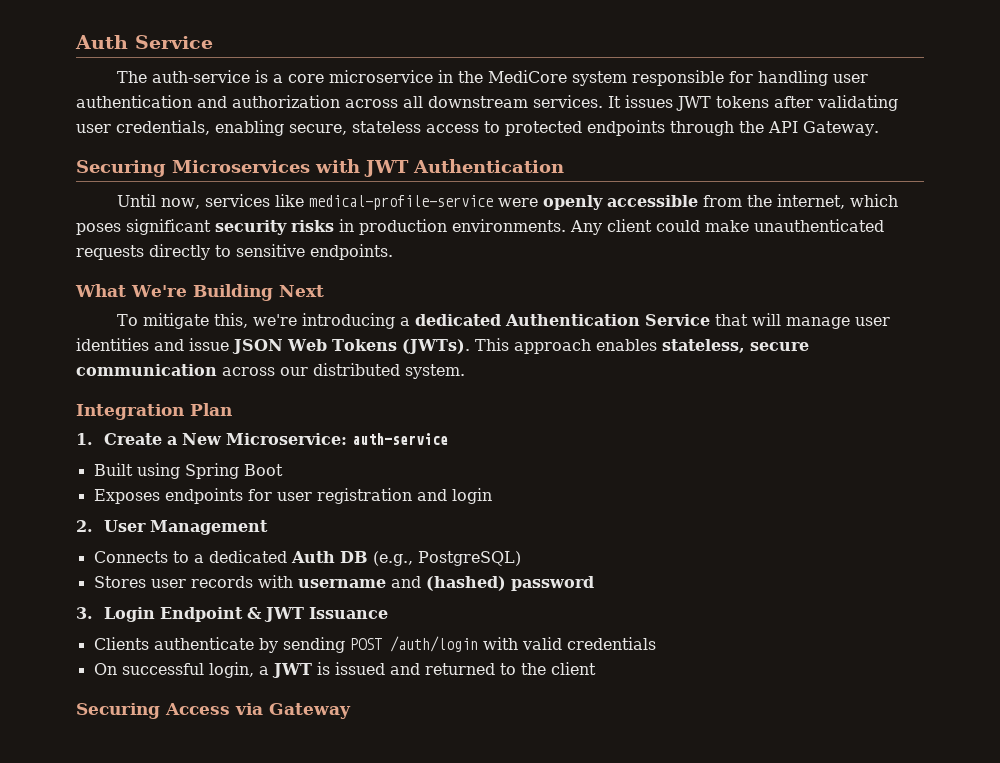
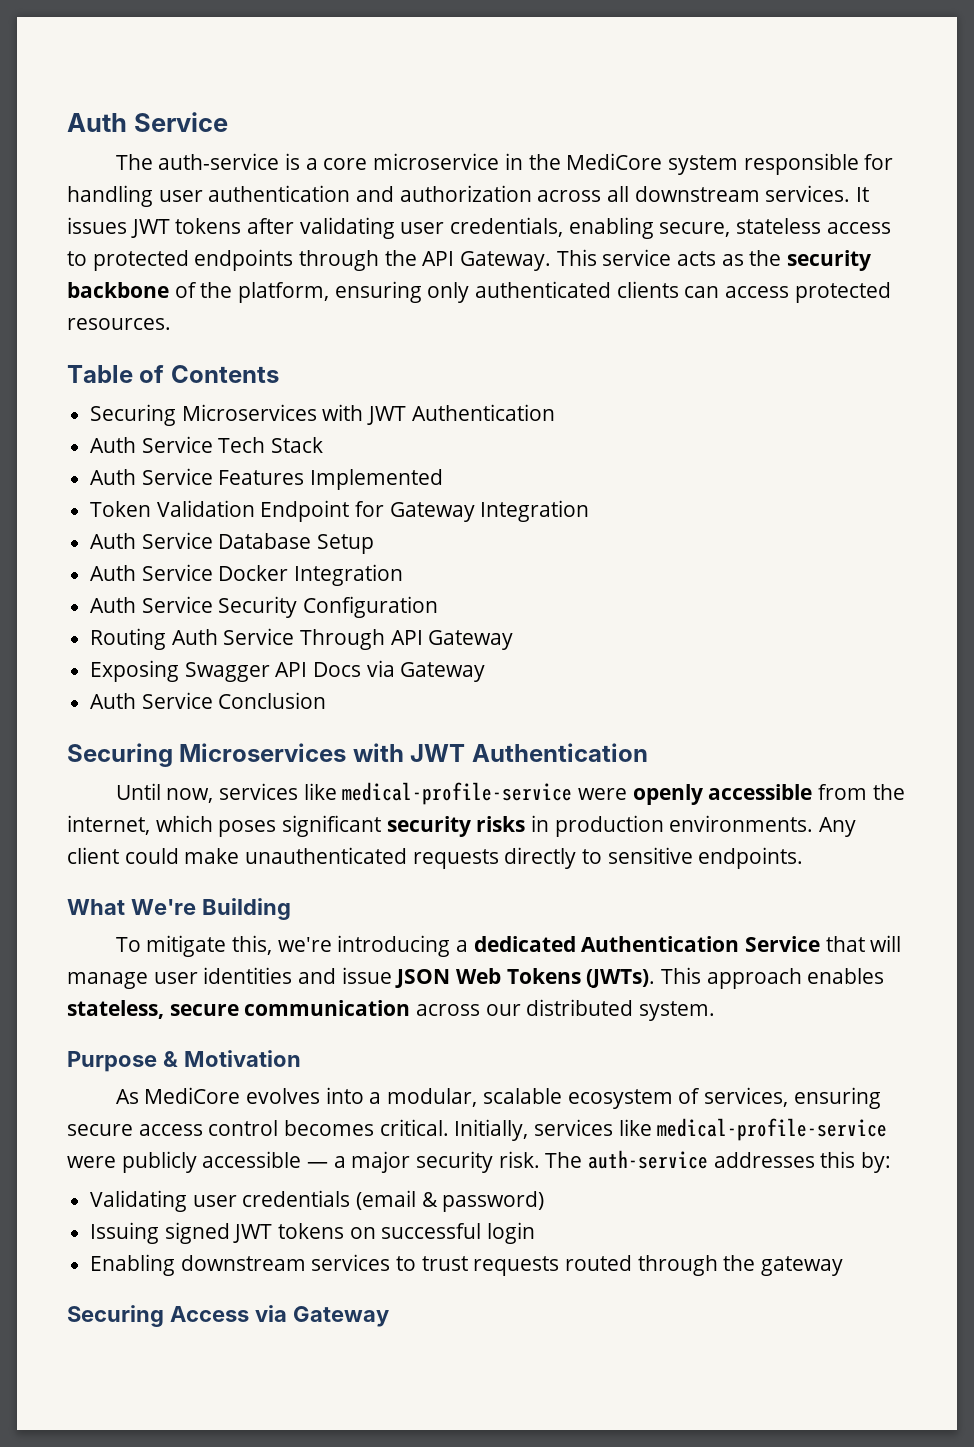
+ This service acts as the security backbone of the platform, ensuring only authenticated clients can access protected resources.
+ Table of Contents
+ Securing Microservices with JWT Authentication
+ Auth Service Tech Stack
+ Auth Service Features Implemented
+ Token Validation Endpoint for Gateway Integration
+ Auth Service Database Setup
+ Auth Service Docker Integration
+ Auth Service Security Configuration
+ Routing Auth Service Through API Gateway
+ Exposing Swagger API Docs via Gateway
+ Auth Service Conclusion
- What We're Building Next
+ What We're Building
- Integration Plan
- 1. Create a New Microservice: auth-service
- Built using Spring Boot
- Exposes endpoints for user registration and login
- 2. User Management
- Connects to a dedicated Auth DB (e.g., PostgreSQL)
- Stores user records with username and (hashed) password
- 3. Login Endpoint & JWT Issuance
- Clients authenticate by sending POST /auth/login with valid credentials
- On successful login, a JWT is issued and returned to the client
+ Purpose & Motivation
+ As MediCore evolves into a modular, scalable ecosystem of services, ensuring secure access control becomes critical. Initially, services like medical-profile-service were publicly accessible — a major security risk. The auth-service addresses this by:
+ Validating user credentials (email & password)
+ Issuing signed JWT tokens on successful login
+ Enabling downstream services to trust requests routed through the gateway

